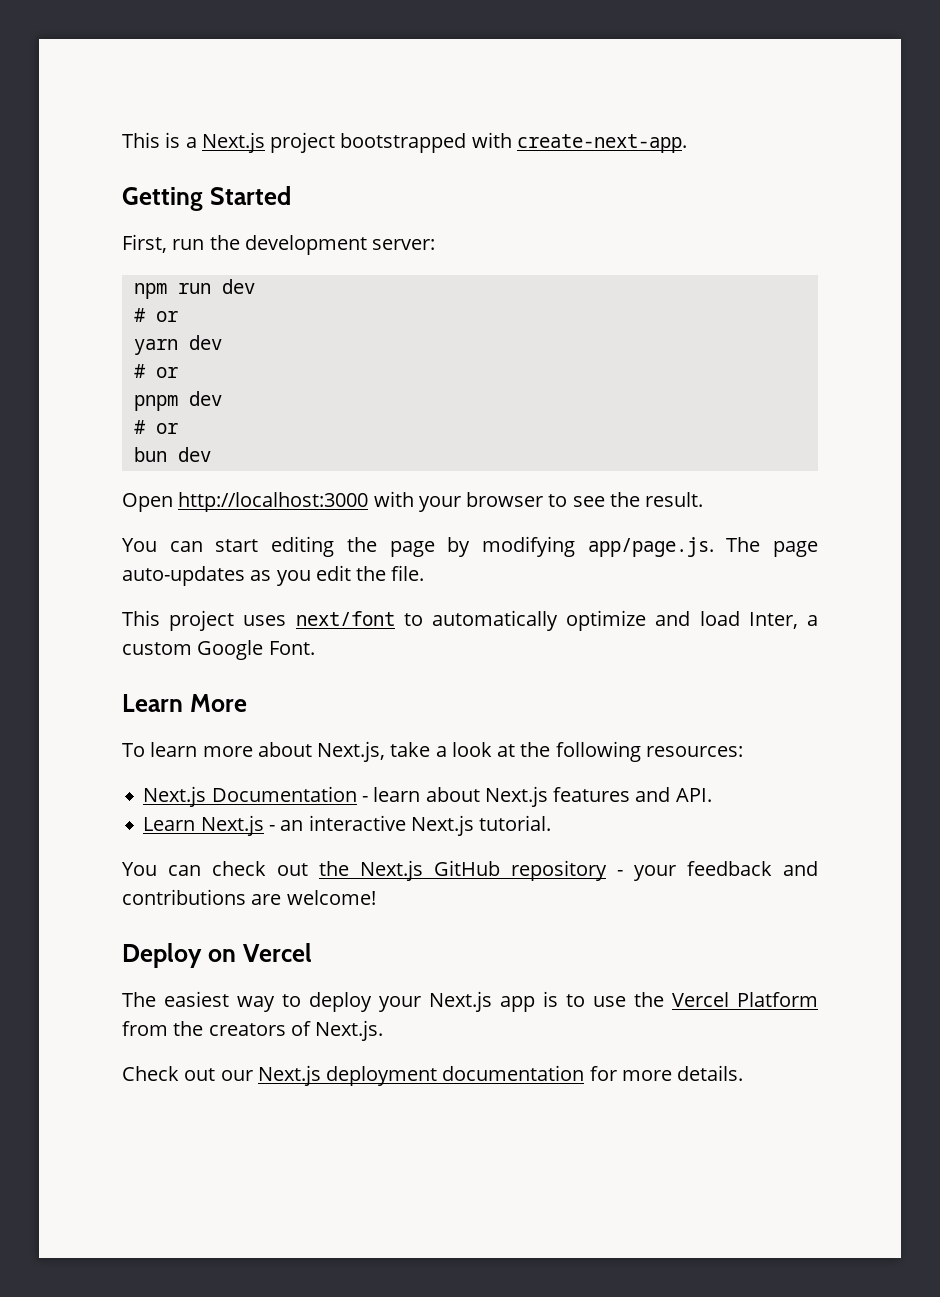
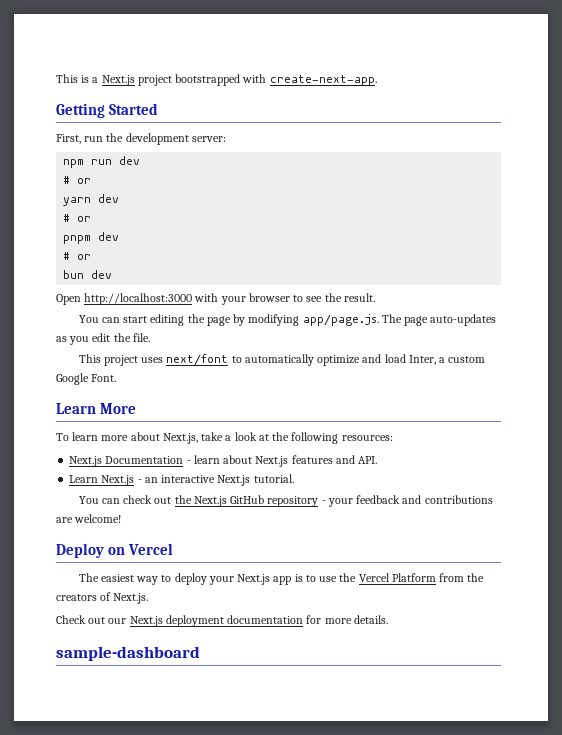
+ sample-dashboard

